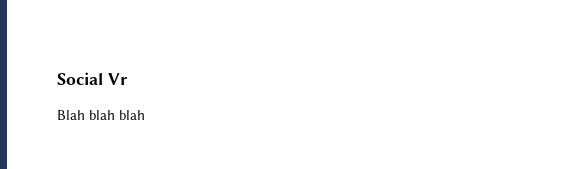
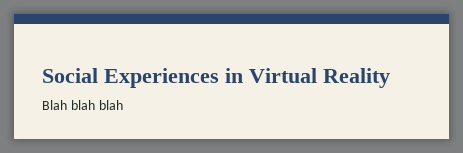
- Social Vr
+ Social Experiences in Virtual Reality

